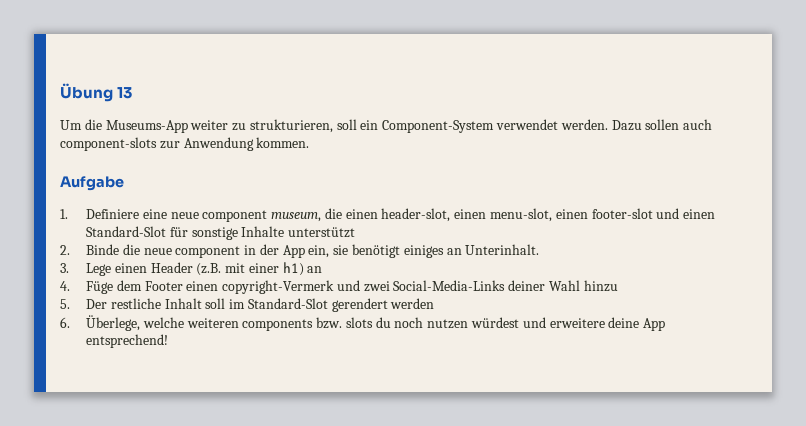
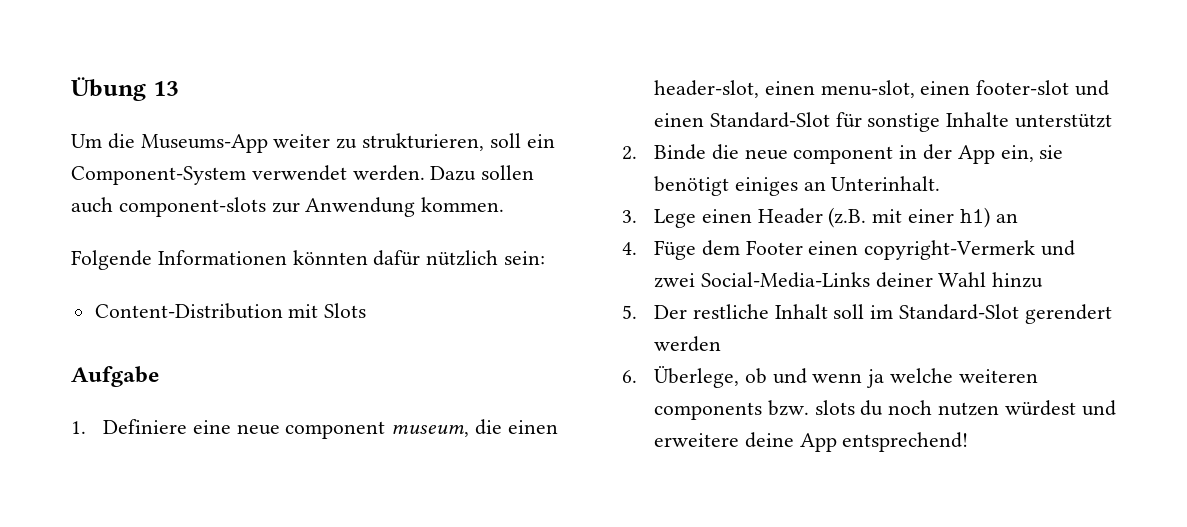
+ Folgende Informationen könnten dafür nützlich sein:
+ Content-Distribution mit Slots
- 6. Überlege, welche weiteren components bzw. slots du noch nutzen würdest und erweitere deine App entsprechend!
+ 6. Überlege, ob und wenn ja welche weiteren components bzw. slots du noch nutzen würdest und erweitere deine App entsprechend!

